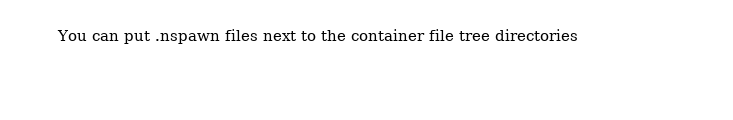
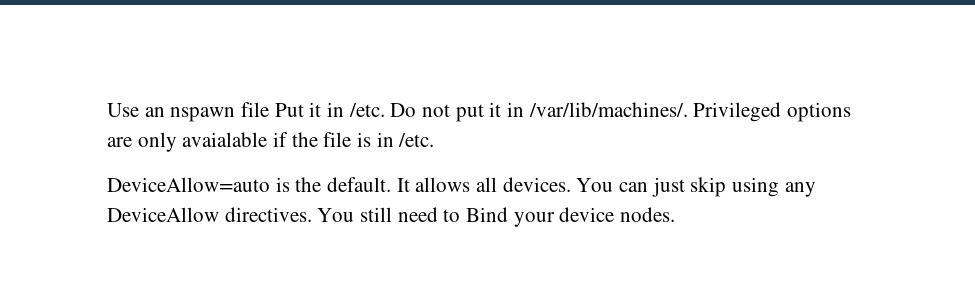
- You can put .nspawn files next to the container file tree directories
+ Use an nspawn file Put it in /etc. Do not put it in /var/lib/machines/. Privileged options are only avaialable if the file is in /etc.
+ DeviceAllow=auto is the default. It allows all devices. You can just skip using any DeviceAllow directives. You still need to Bind your device nodes.

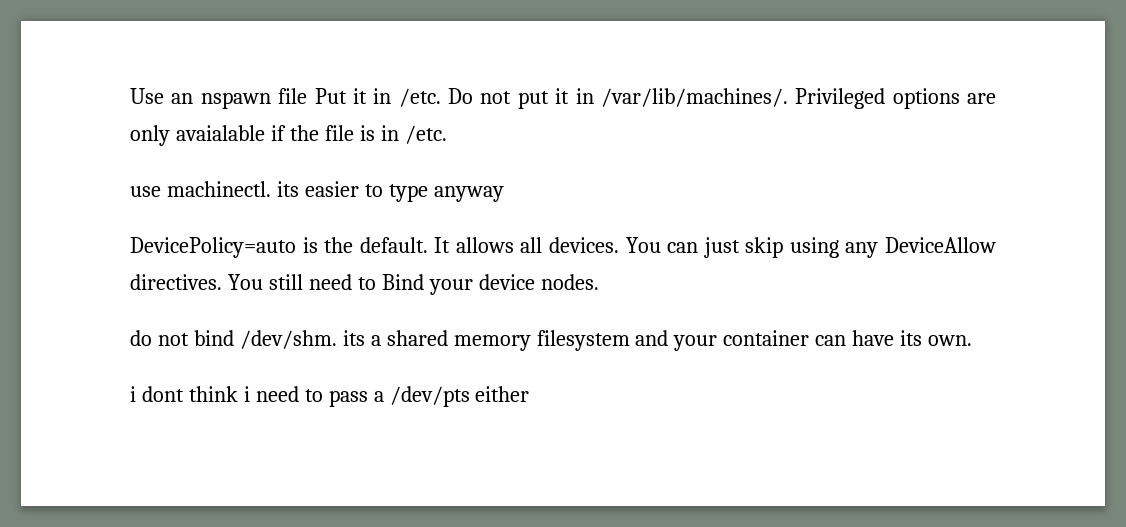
- DeviceAllow=auto is the default.
+ use machinectl. its easier to type anyway
+ DevicePolicy=auto is the default.
+ do not bind /dev/shm. its a shared memory filesystem and your container can have its own.
+ i dont think i need to pass a /dev/pts either

